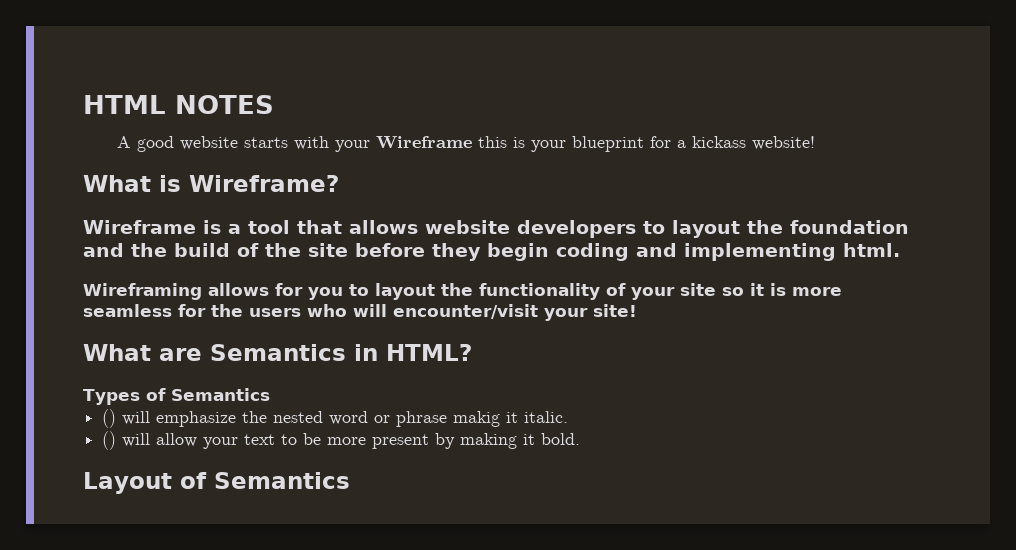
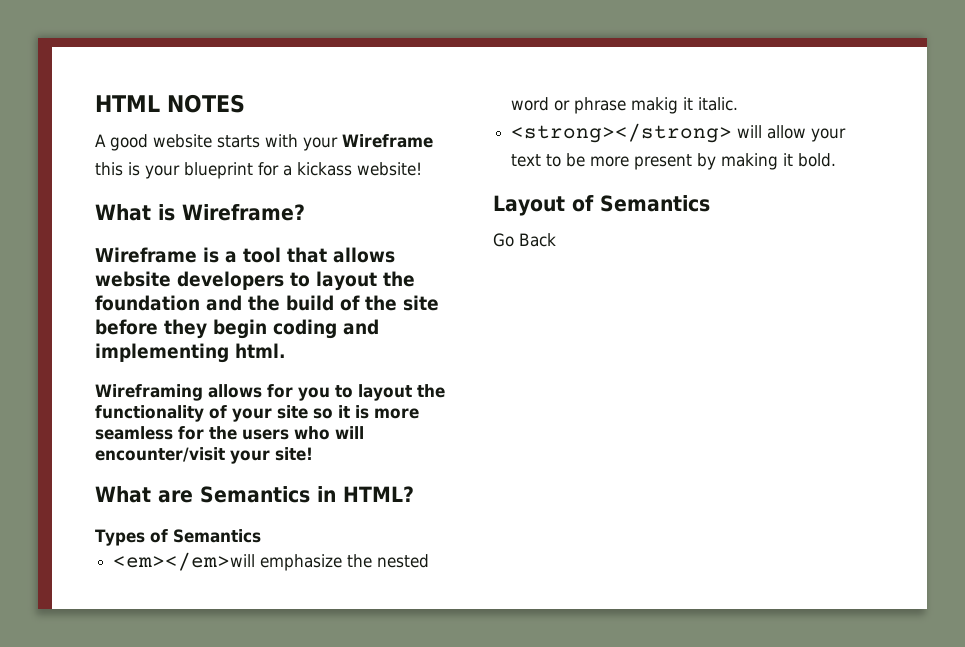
- () will emphasize the nested word or phrase makig it italic.
+ <em></em>will emphasize the nested word or phrase makig it italic.
- () will allow your text to be more present by making it bold.
+ <strong></strong> will allow your text to be more present by making it bold.
+ Go Back

